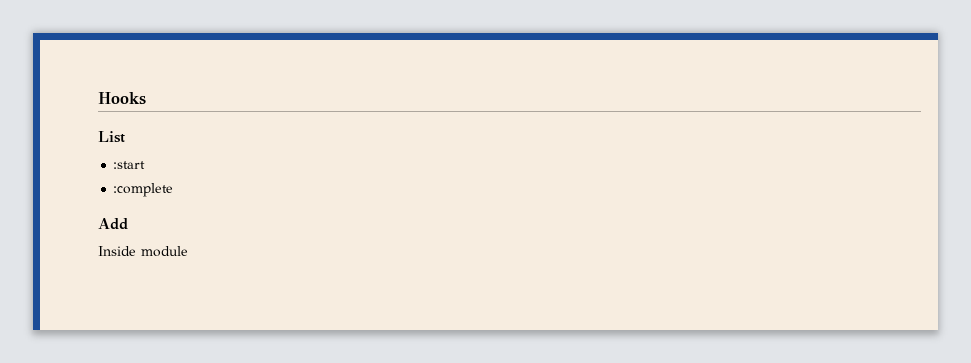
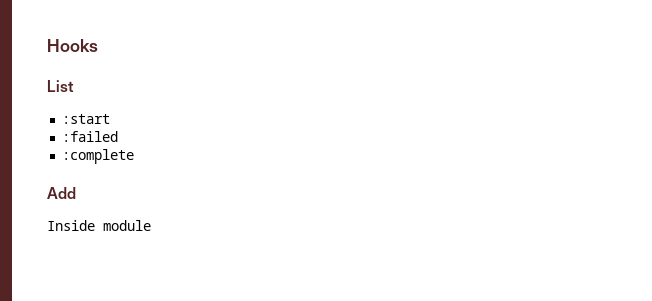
+ :failed

